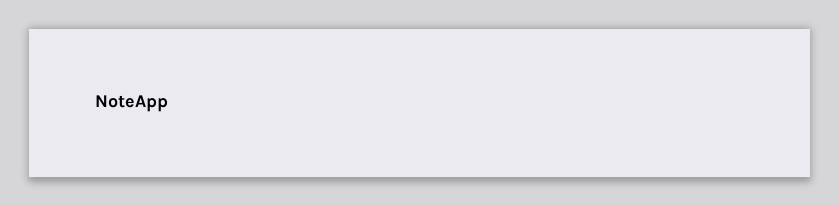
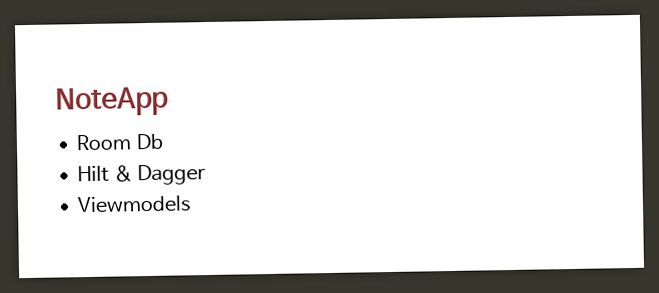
+ Room Db
+ Hilt & Dagger
+ Viewmodels

